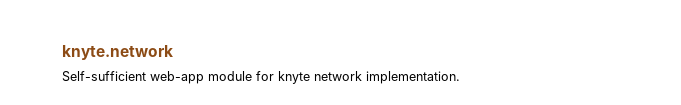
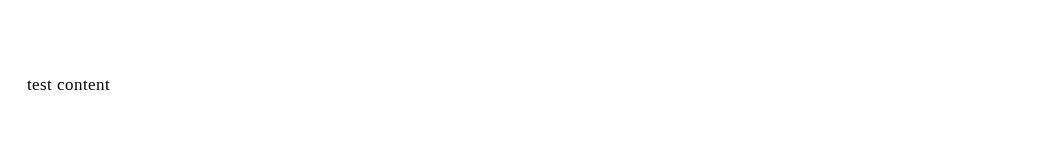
- knyte.network
- Self-sufficient web-app module for knyte network implementation.
+ test content

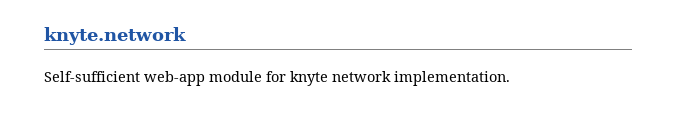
- test content
+ knyte.network
+ Self-sufficient web-app module for knyte network implementation.

